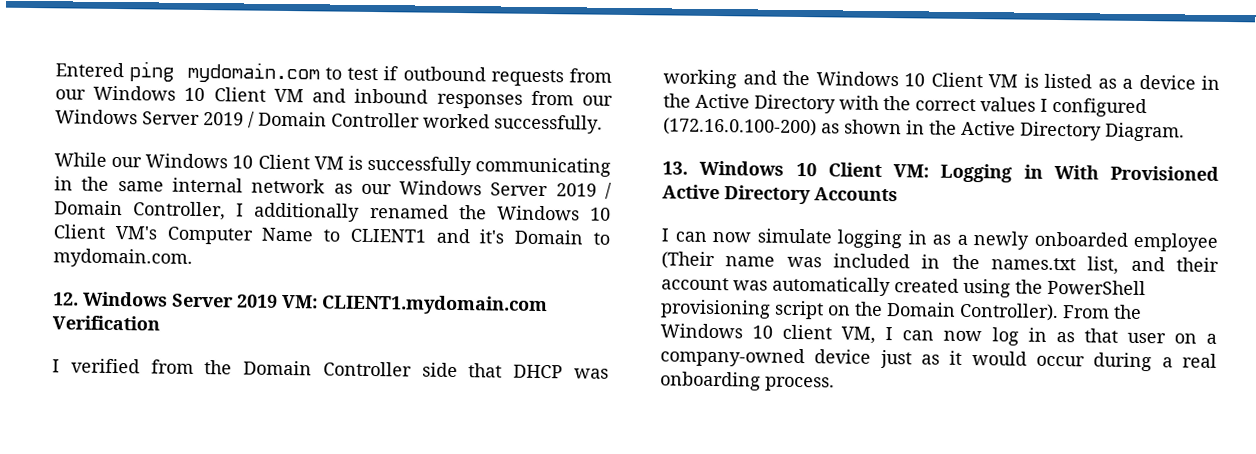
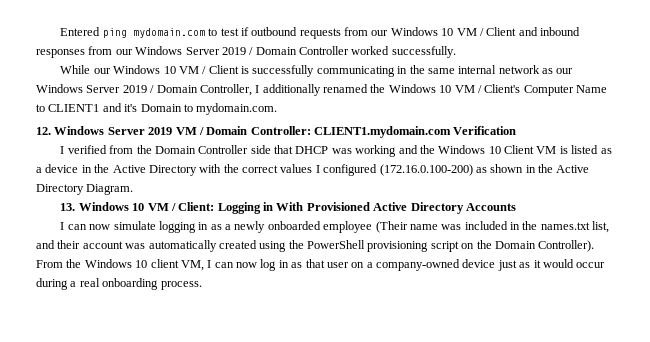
- Entered ping mydomain.com to test if outbound requests from our Windows 10 Client VM and inbound responses from our Windows Server 2019 / Domain Controller worked successfully.
+ Entered ping mydomain.com to test if outbound requests from our Windows 10 VM / Client and inbound responses from our Windows Server 2019 / Domain Controller worked successfully.
- While our Windows 10 Client VM is successfully communicating in the same internal network as our Windows Server 2019 / Domain Controller, I additionally renamed the Windows 10 Client VM's Computer Name to CLIENT1 and it's Domain to mydomain.com.
+ While our Windows 10 VM / Client is successfully communicating in the same internal network as our Windows Server 2019 / Domain Controller, I additionally renamed the Windows 10 VM / Client's Computer Name to CLIENT1 and it's Domain to mydomain.com.
- 12. Windows Server 2019 VM: CLIENT1.mydomain.com Verification
+ 12. Windows Server 2019 VM / Domain Controller: CLIENT1.mydomain.com Verification
- 13. Windows 10 Client VM: Logging in With Provisioned Active Directory Accounts
+ 13. Windows 10 VM / Client: Logging in With Provisioned Active Directory Accounts

